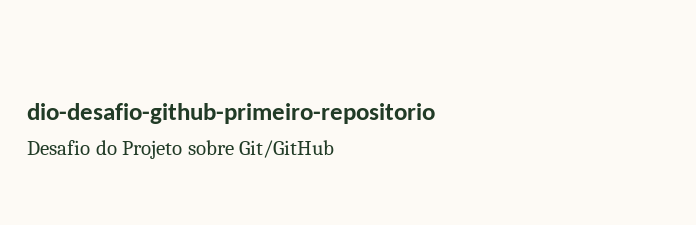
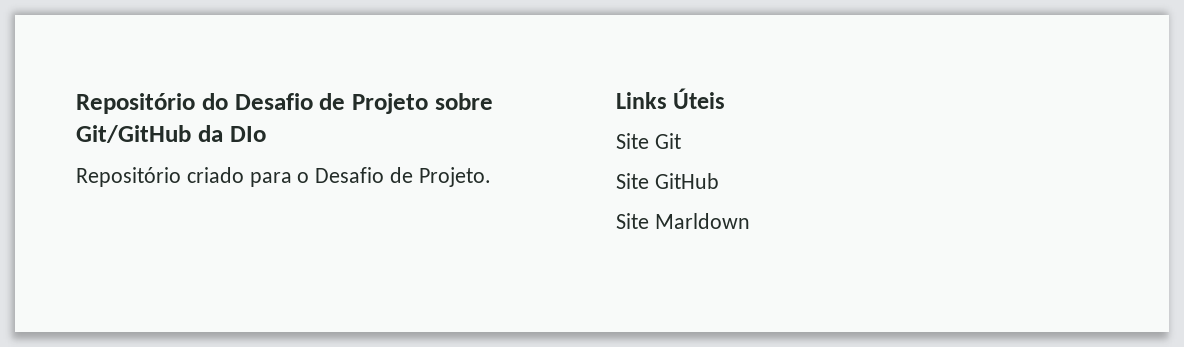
- dio-desafio-github-primeiro-repositorio
- Desafio do Projeto sobre Git/GitHub
+ Repositório do Desafio de Projeto sobre Git/GitHub da DIo
+ Repositório criado para o Desafio de Projeto.
+ Links Úteis
+ Site Git
+ Site GitHub
+ Site Marldown

